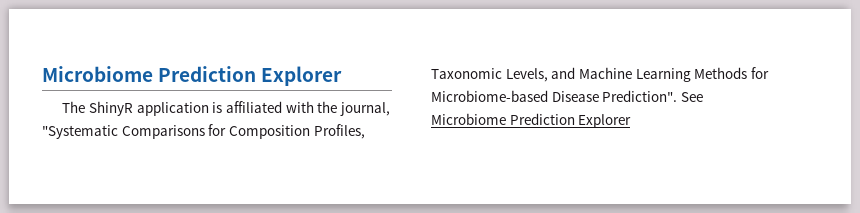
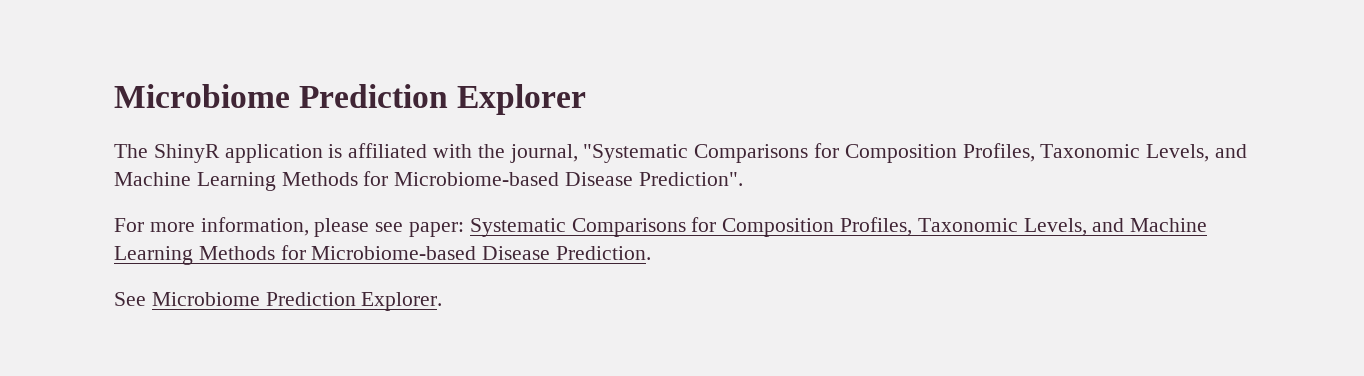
- The ShinyR application is affiliated with the journal, "Systematic Comparisons for Composition Profiles, Taxonomic Levels, and Machine Learning Methods for Microbiome-based Disease Prediction". See Microbiome Prediction Explorer
+ The ShinyR application is affiliated with the journal, "Systematic Comparisons for Composition Profiles, Taxonomic Levels, and Machine Learning Methods for Microbiome-based Disease Prediction".
+ For more information, please see paper: Systematic Comparisons for Composition Profiles, Taxonomic Levels, and Machine Learning Methods for Microbiome-based Disease Prediction.
+ See Microbiome Prediction Explorer.

